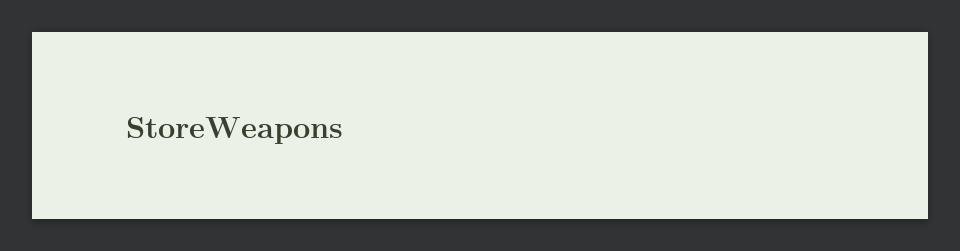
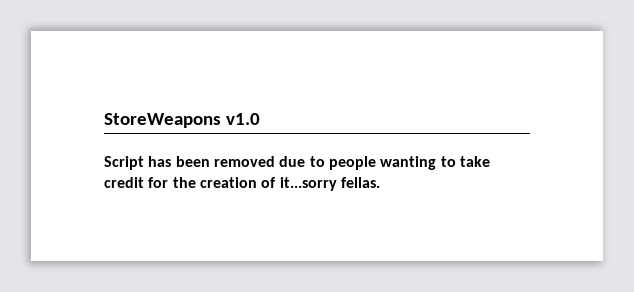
- StoreWeapons
+ StoreWeapons v1.0
+ Script has been removed due to people wanting to take credit for the creation of it...sorry fellas.

